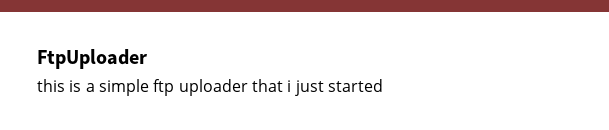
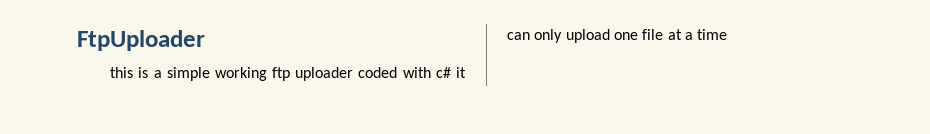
- this is a simple ftp uploader that i just started
+ this is a simple working ftp uploader coded with c# it can only upload one file at a time

